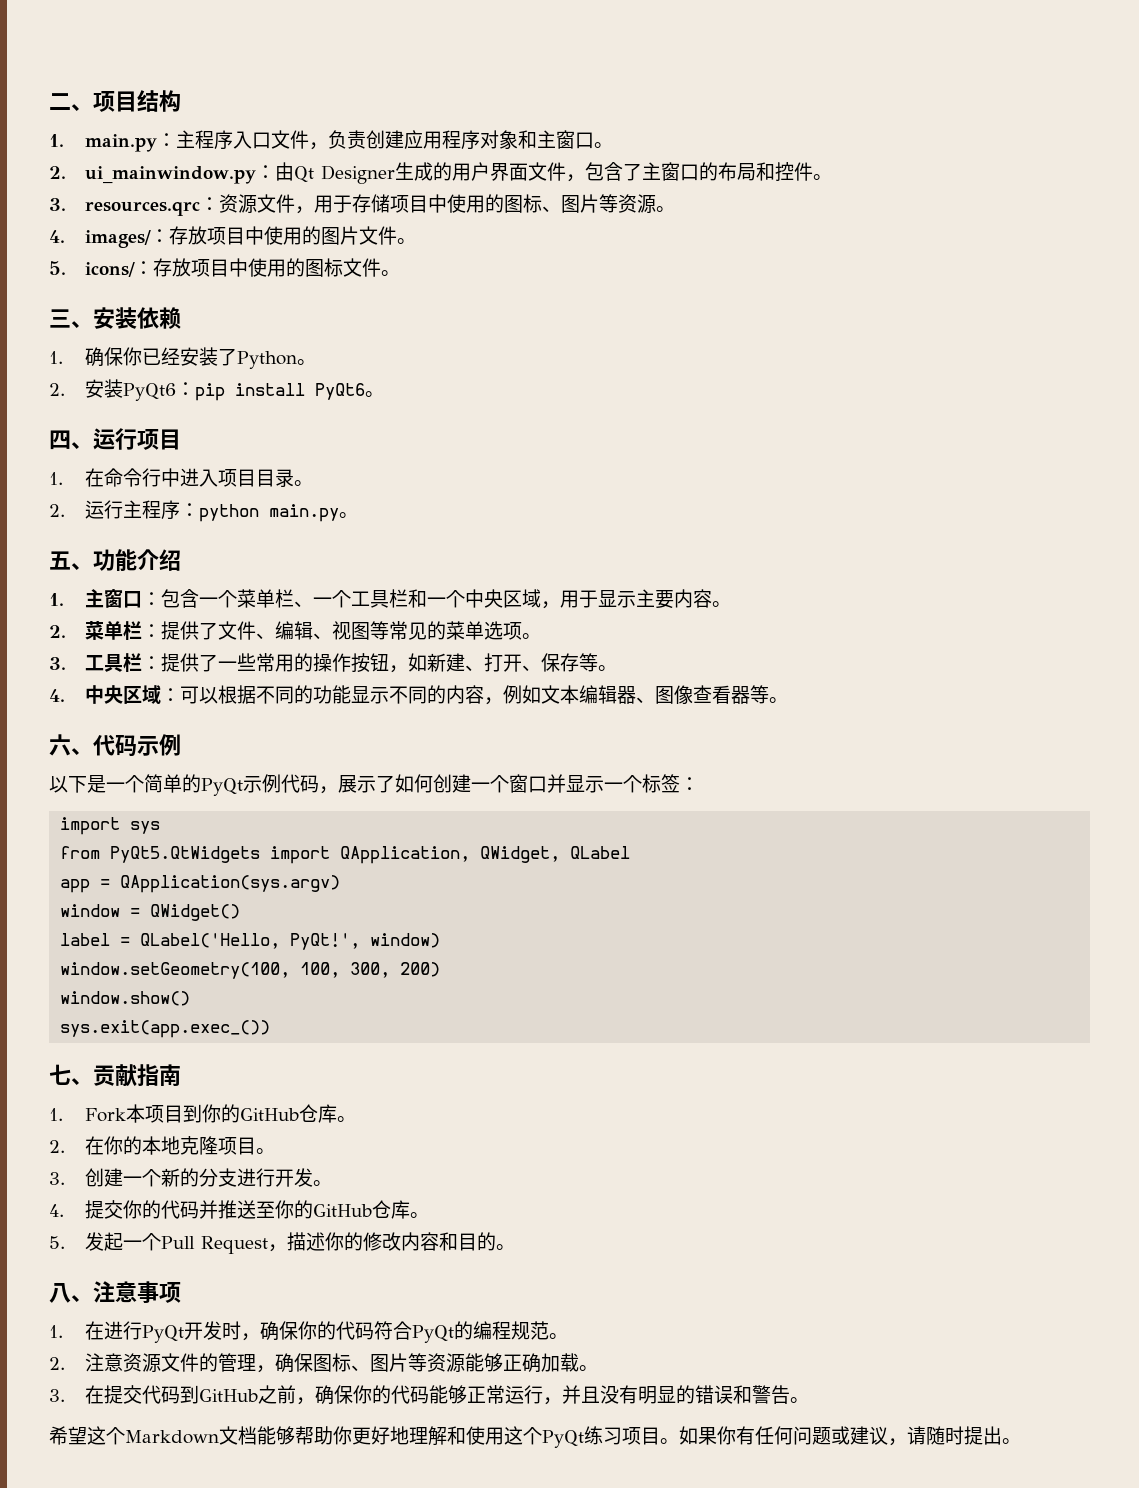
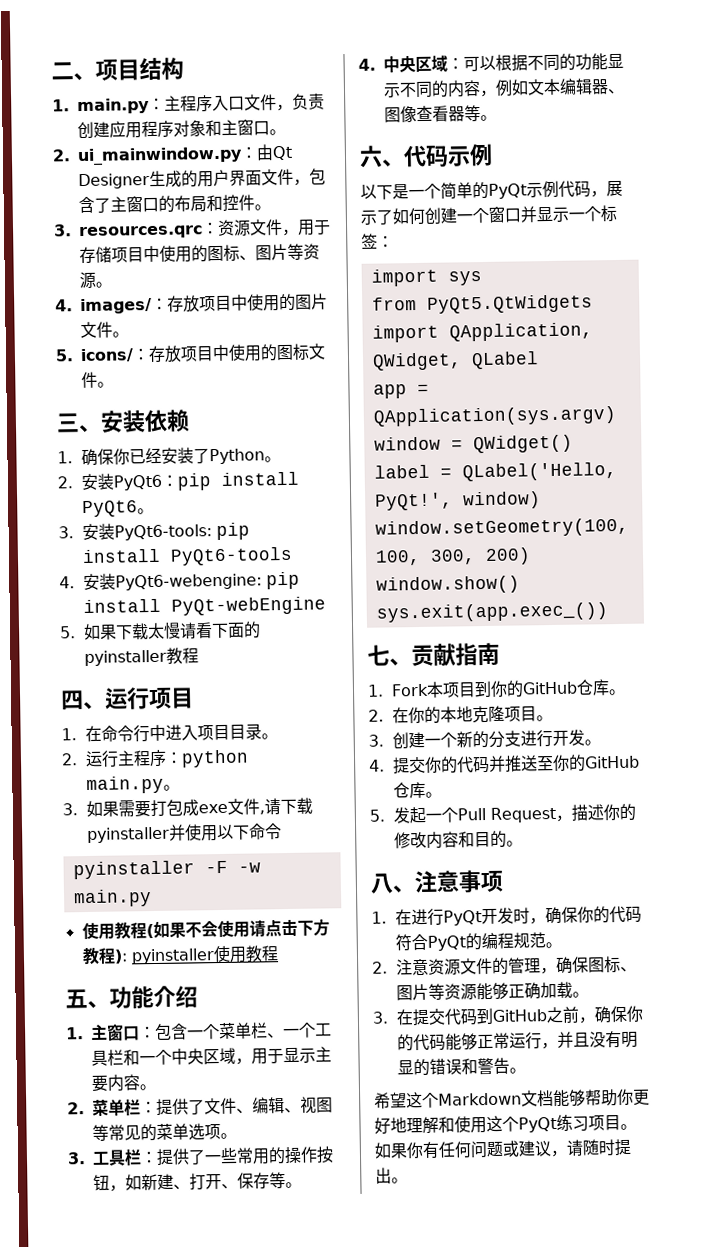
+ 3.安装PyQt6-tools: pip install PyQt6-tools
+ 4.安装PyQt6-webengine: pip install PyQt-webEngine
+ 5.如果下载太慢请看下面的pyinstaller教程
+ 3.如果需要打包成exe文件,请下载pyinstaller并使用以下命令
+ pyinstaller -F -w main.py
+ 使用教程(如果不会使用请点击下方教程): pyinstaller使用教程

